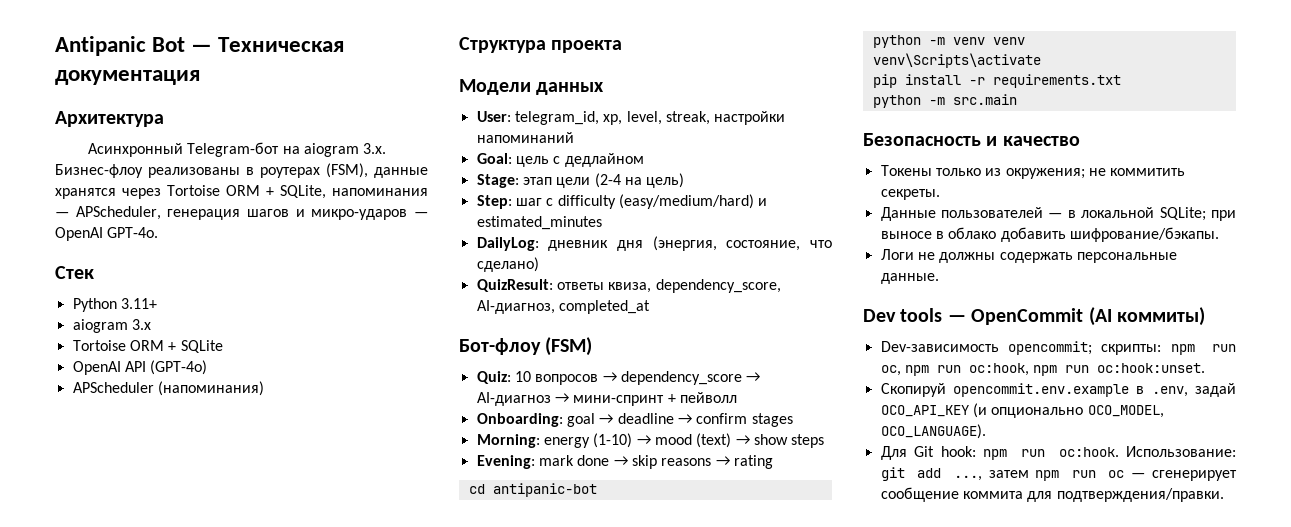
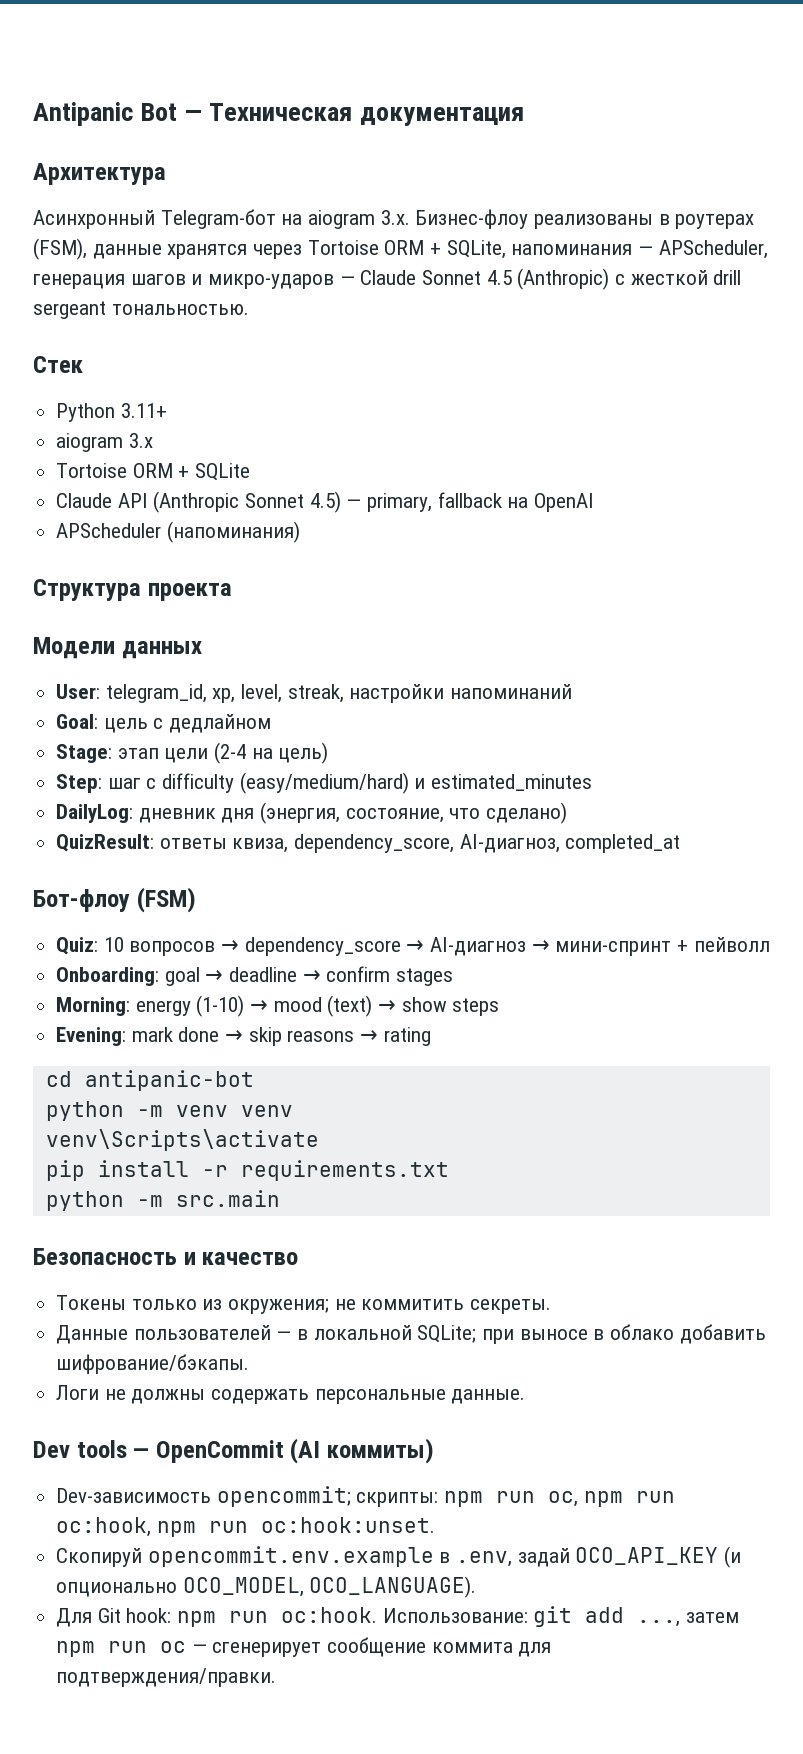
- Асинхронный Telegram-бот на aiogram 3.x. Бизнес-флоу реализованы в роутерах (FSM), данные хранятся через Tortoise ORM + SQLite, напоминания — APScheduler, генерация шагов и микро-ударов — OpenAI GPT-4o.
+ Асинхронный Telegram-бот на aiogram 3.x. Бизнес-флоу реализованы в роутерах (FSM), данные хранятся через Tortoise ORM + SQLite, напоминания — APScheduler, генерация шагов и микро-ударов — Claude Sonnet 4.5 (Anthropic) с жесткой drill sergeant тональностью.
- OpenAI API (GPT-4o)
+ Claude API (Anthropic Sonnet 4.5) — primary, fallback на OpenAI

